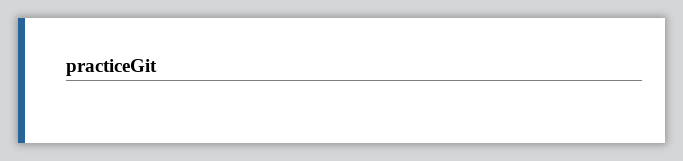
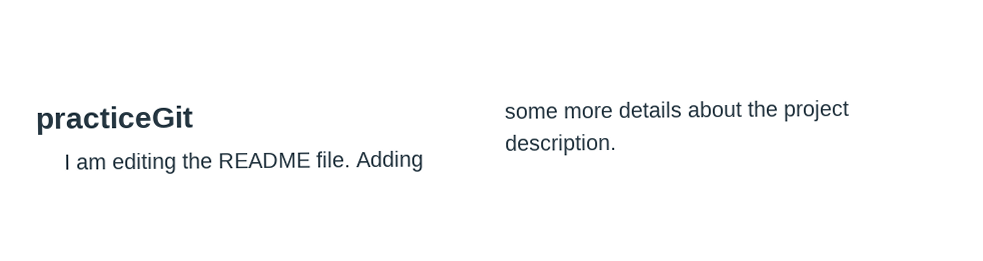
+ I am editing the README file. Adding some more details about the project description.

